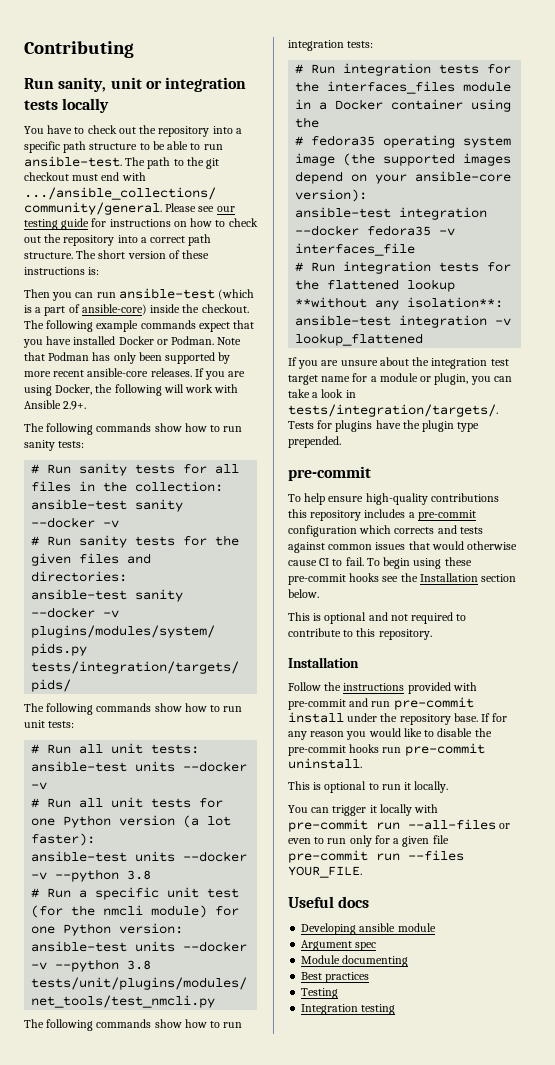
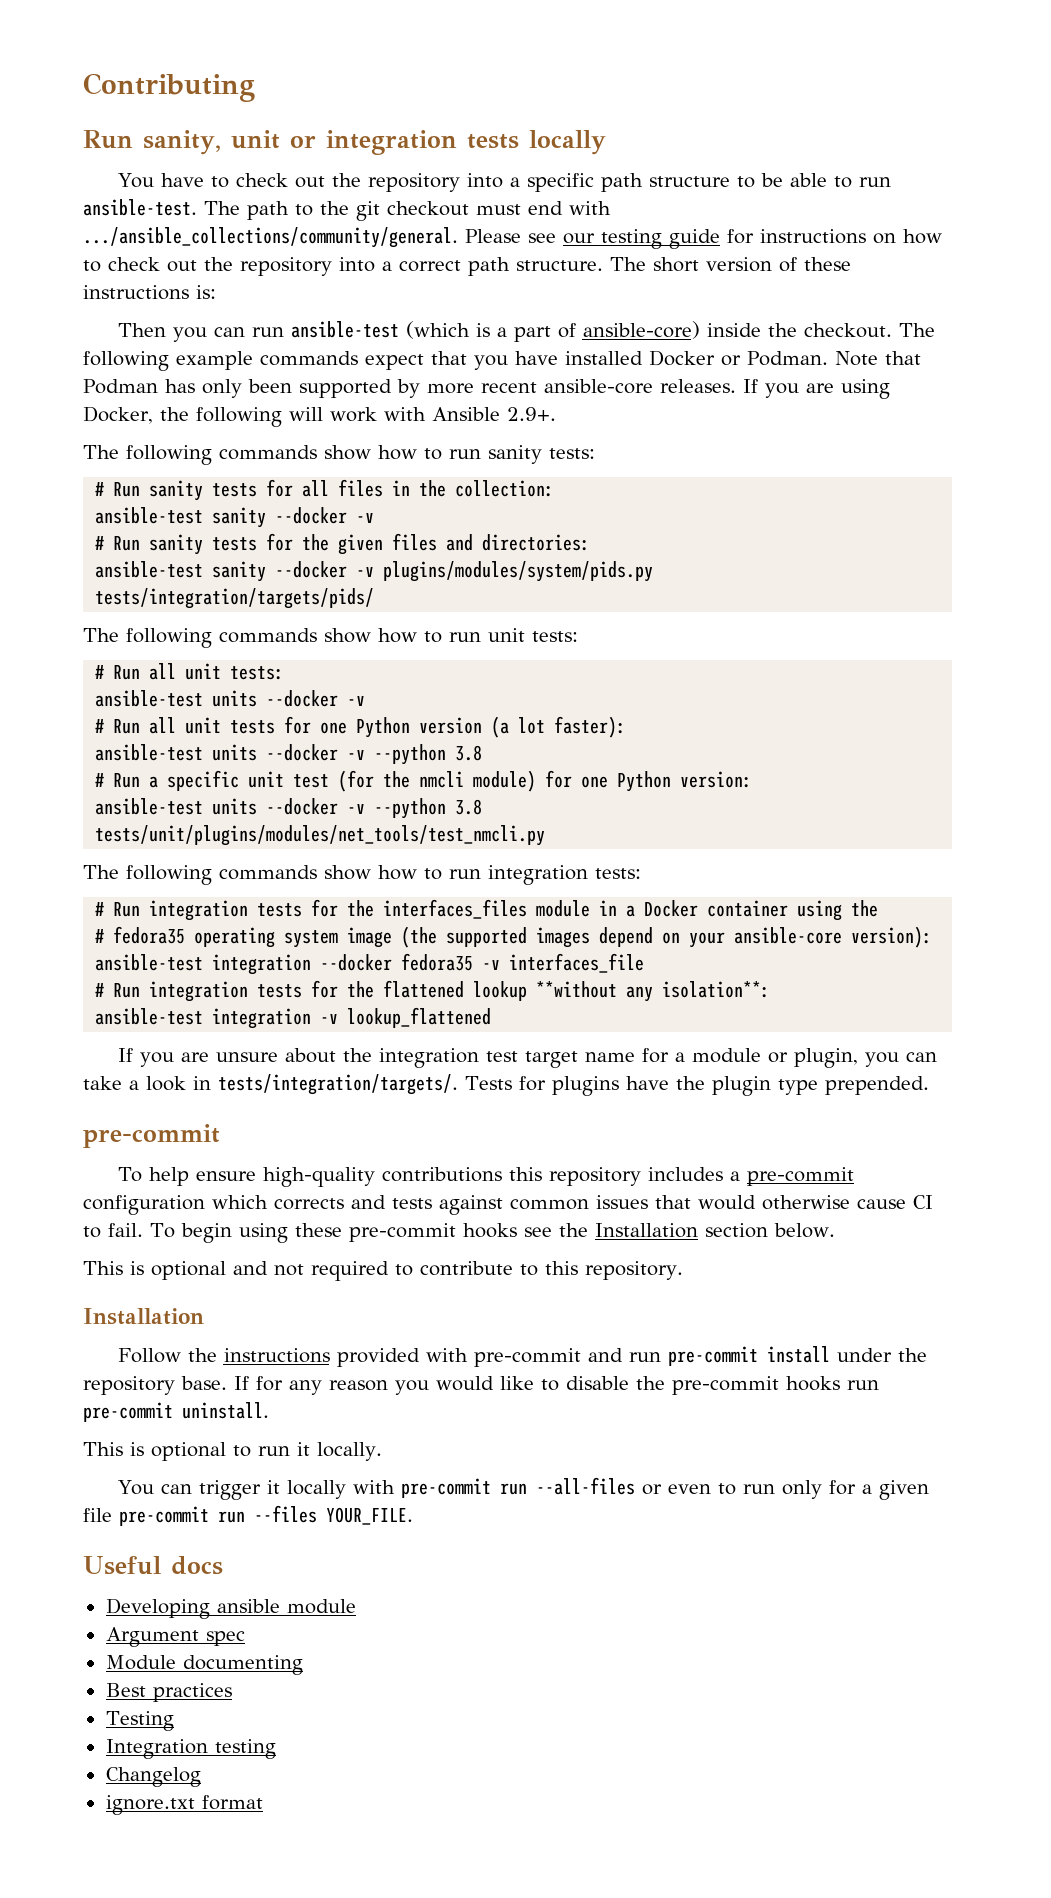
+ Changelog
+ ignore.txt format

